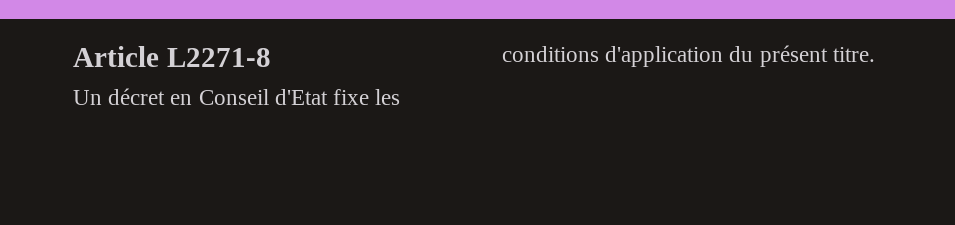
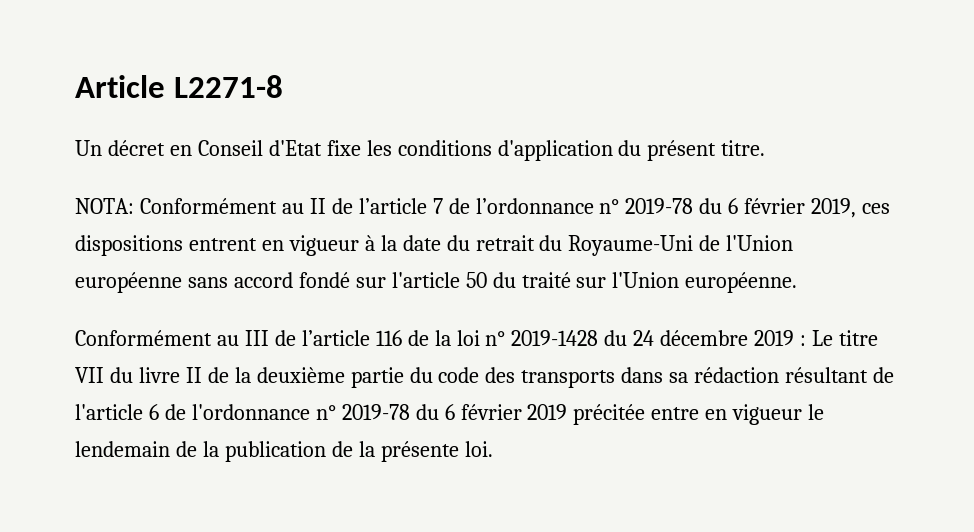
+ NOTA: Conformément au II de l’article 7 de l’ordonnance n° 2019-78 du 6 février 2019, ces dispositions entrent en vigueur à la date du retrait du Royaume-Uni de l'Union européenne sans accord fondé sur l'article 50 du traité sur l'Union européenne.
+ Conformément au III de l’article 116 de la loi n° 2019-1428 du 24 décembre 2019 : Le titre VII du livre II de la deuxième partie du code des transports dans sa rédaction résultant de l'article 6 de l'ordonnance n° 2019-78 du 6 février 2019 précitée entre en vigueur le lendemain de la publication de la présente loi.

